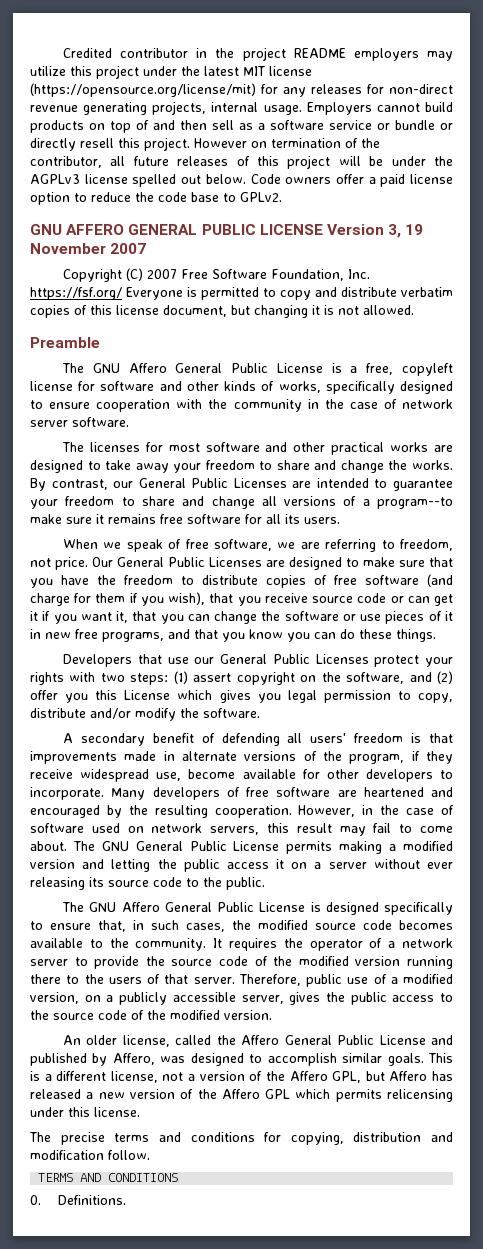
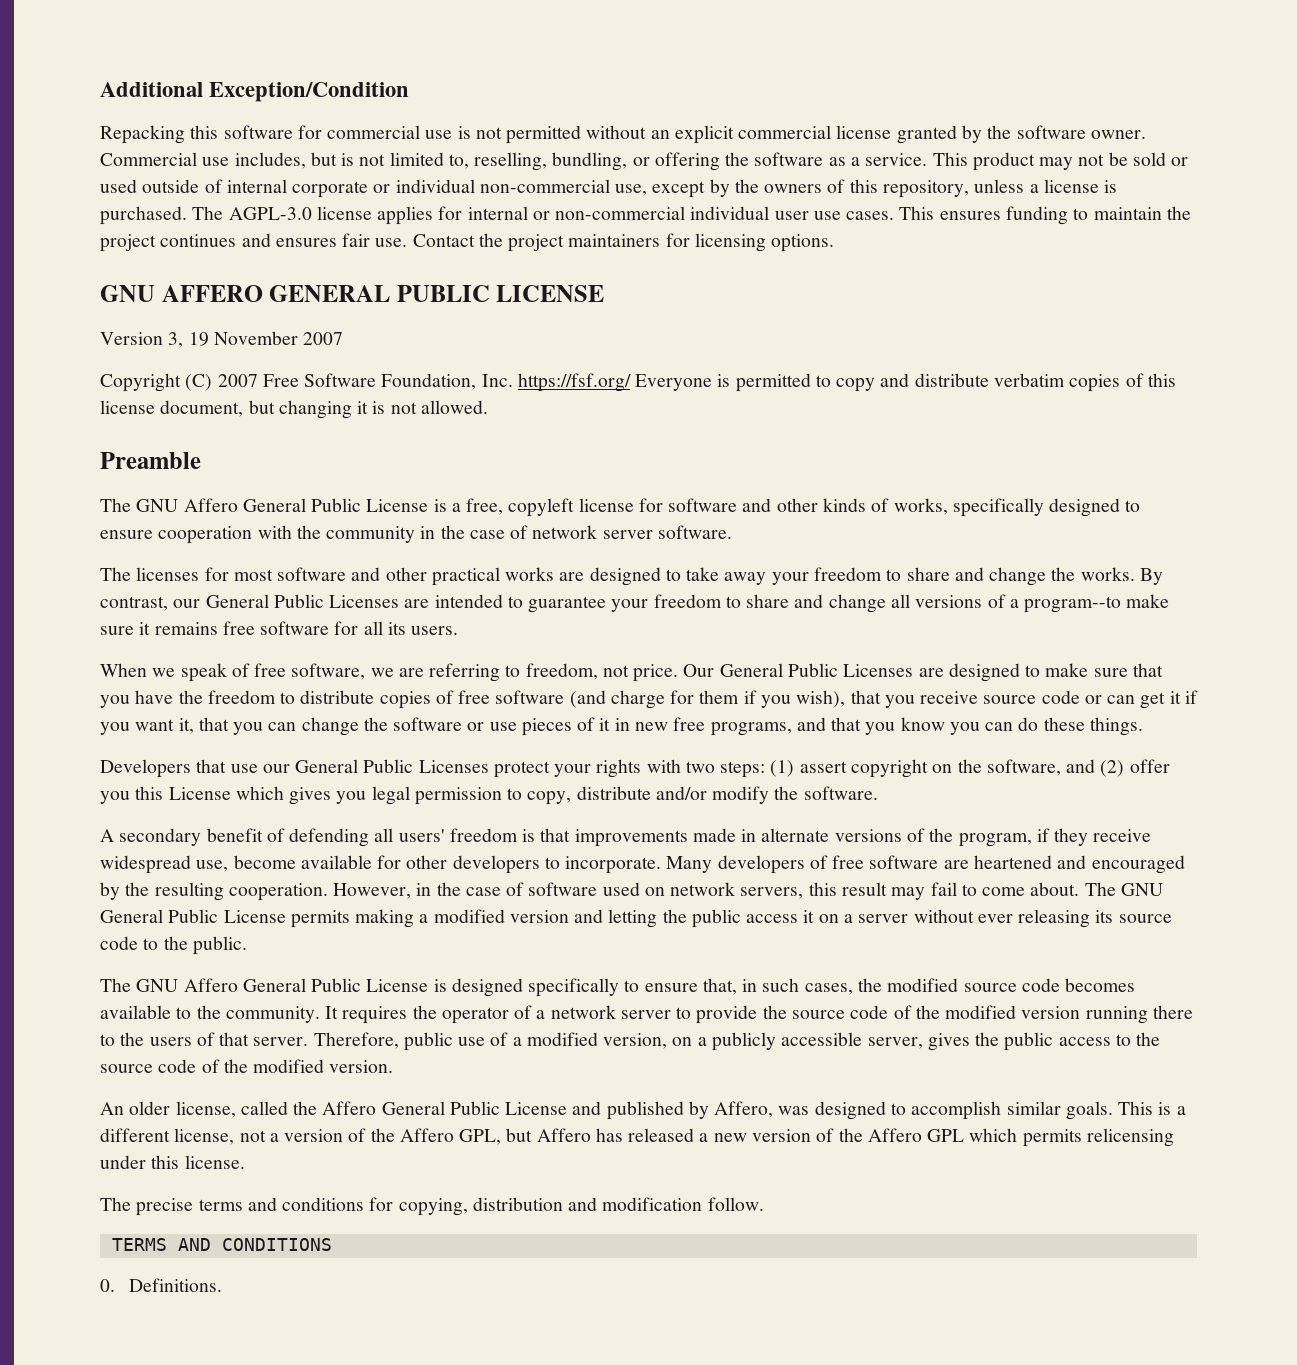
- Credited contributor in the project README employers may utilize this project under the latest MIT license (https://opensource.org/license/mit) for any releases for non-direct revenue generating projects, internal usage. Employers cannot build products on top of and then sell as a software service or bundle or directly resell this project. However on termination of the contributor, all future releases of this project will be under the AGPLv3 license spelled out below. Code owners offer a paid license option to reduce the code base to GPLv2.
+ Additional Exception/Condition
+ Repacking this software for commercial use is not permitted without an explicit commercial license granted by the software owner. Commercial use includes, but is not limited to, reselling, bundling, or offering the software as a service. This product may not be sold or used outside of internal corporate or individual non-commercial use, except by the owners of this repository, unless a license is purchased. The AGPL-3.0 license applies for internal or non-commercial individual user use cases. This ensures funding to maintain the project continues and ensures fair use. Contact the project maintainers for licensing options.
- GNU AFFERO GENERAL PUBLIC LICENSE Version 3, 19 November 2007
+ GNU AFFERO GENERAL PUBLIC LICENSE
+ Version 3, 19 November 2007

